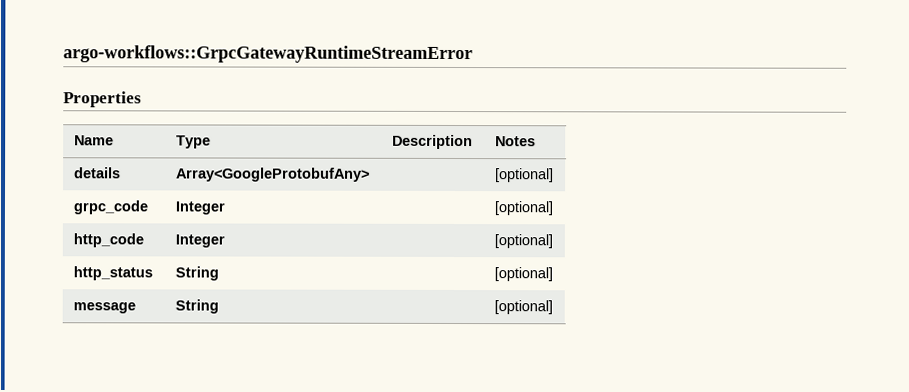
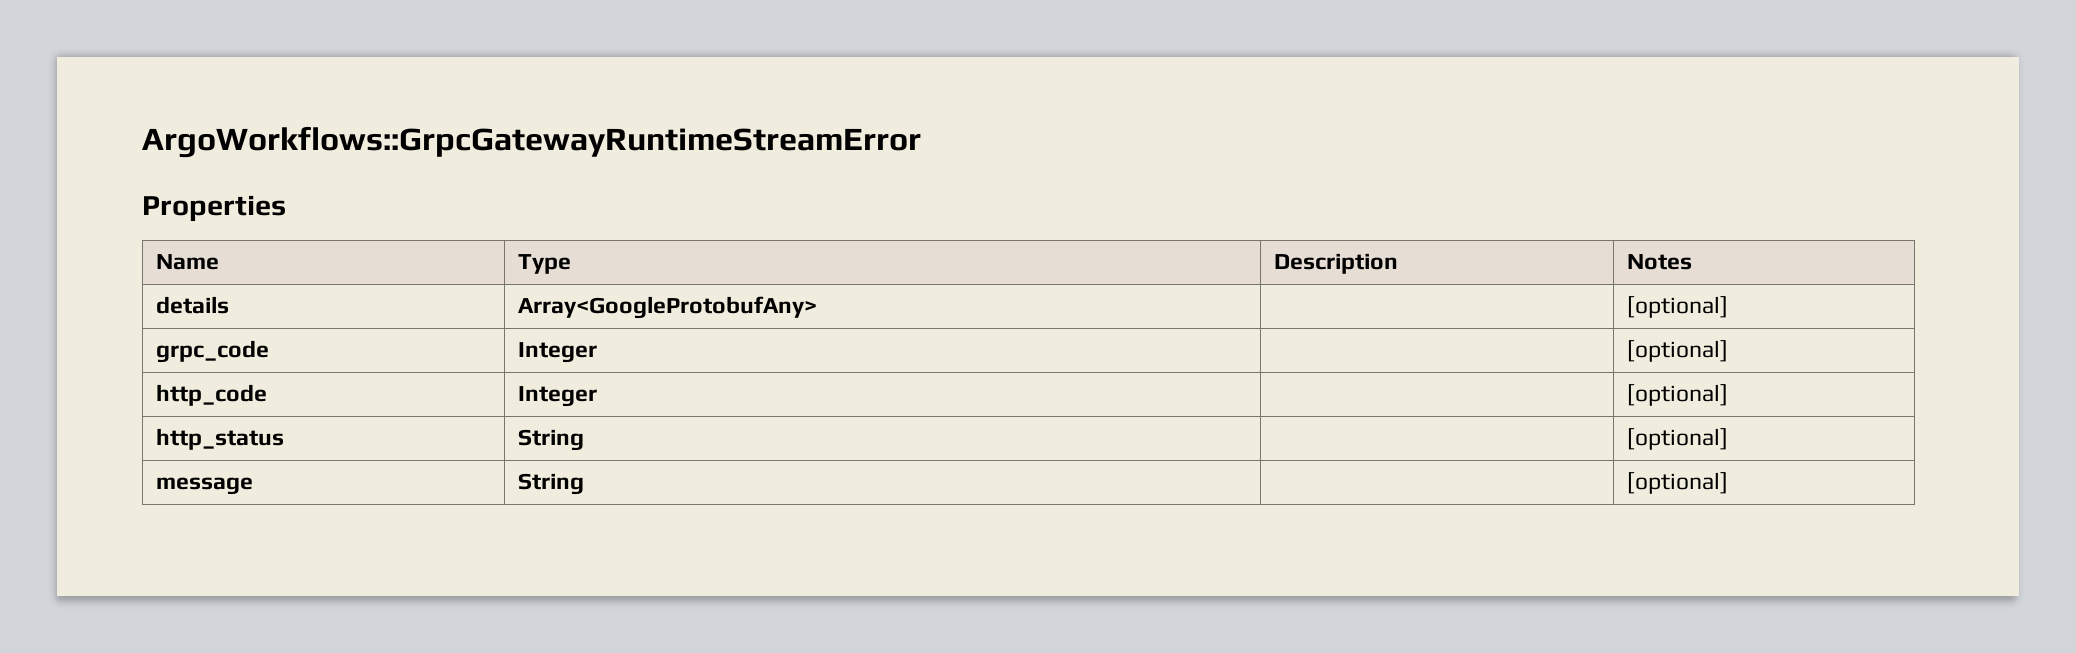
- argo-workflows::GrpcGatewayRuntimeStreamError
+ ArgoWorkflows::GrpcGatewayRuntimeStreamError

